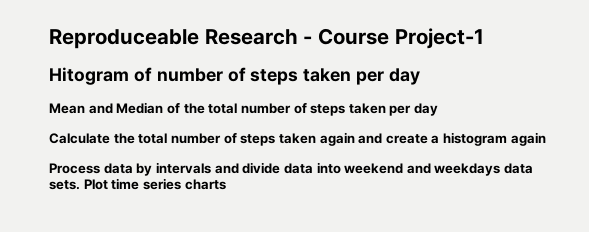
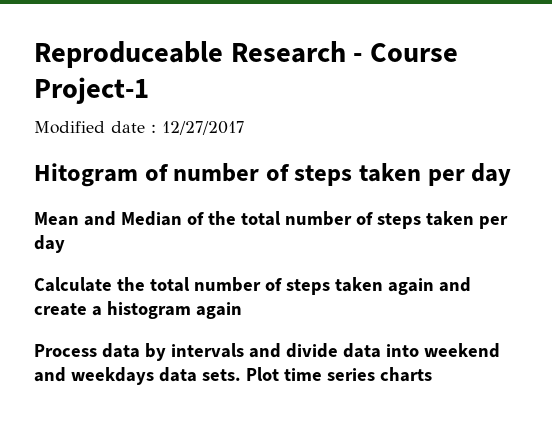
+ Modified date : 12/27/2017

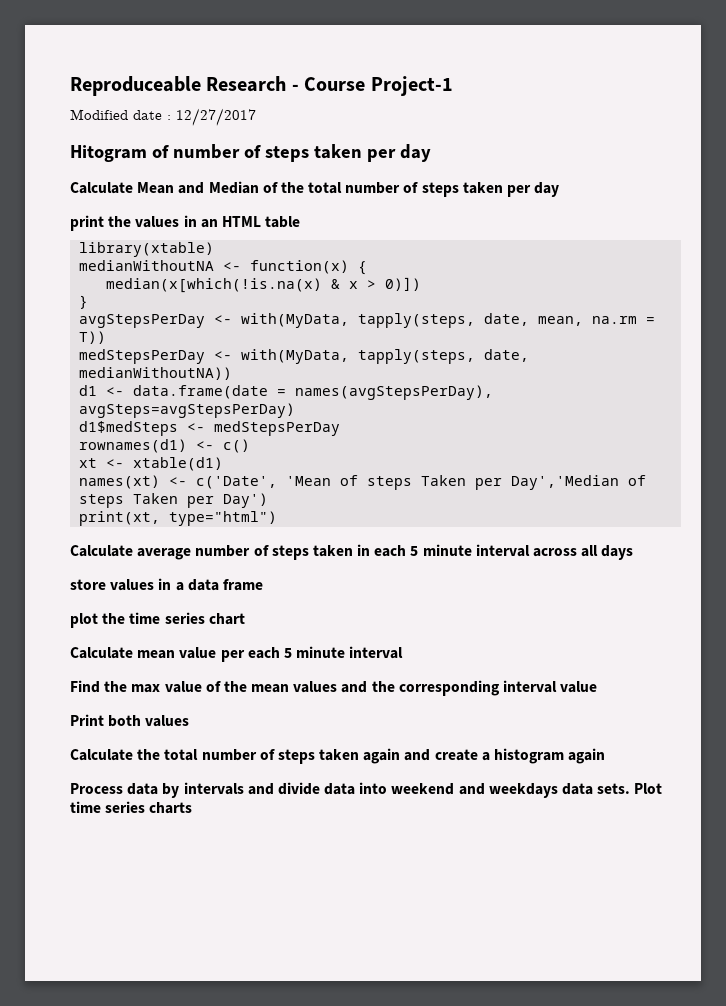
- Mean and Median of the total number of steps taken per day
+ Calculate Mean and Median of the total number of steps taken per day
+ print the values in an HTML table
+ library(xtable)
+ medianWithoutNA <- function(x) {
+ median(x[which(!is.na(x) & x > 0)])
+ }
+ avgStepsPerDay <- with(MyData, tapply(steps, date, mean, na.rm = T))
+ medStepsPerDay <- with(MyData, tapply(steps, date, medianWithoutNA))
+ d1 <- data.frame(date = names(avgStepsPerDay), avgSteps=avgStepsPerDay)
+ d1$medSteps <- medStepsPerDay
+ rownames(d1) <- c()
+ xt <- xtable(d1)
+ names(xt) <- c('Date', 'Mean of steps Taken per Day','Median of steps Taken per Day')
+ print(xt, type="html")
+ Calculate average number of steps taken in each 5 minute interval across all days
+ store values in a data frame
+ plot the time series chart
+ Calculate mean value per each 5 minute interval
+ Find the max value of the mean values and the corresponding interval value
+ Print both values

